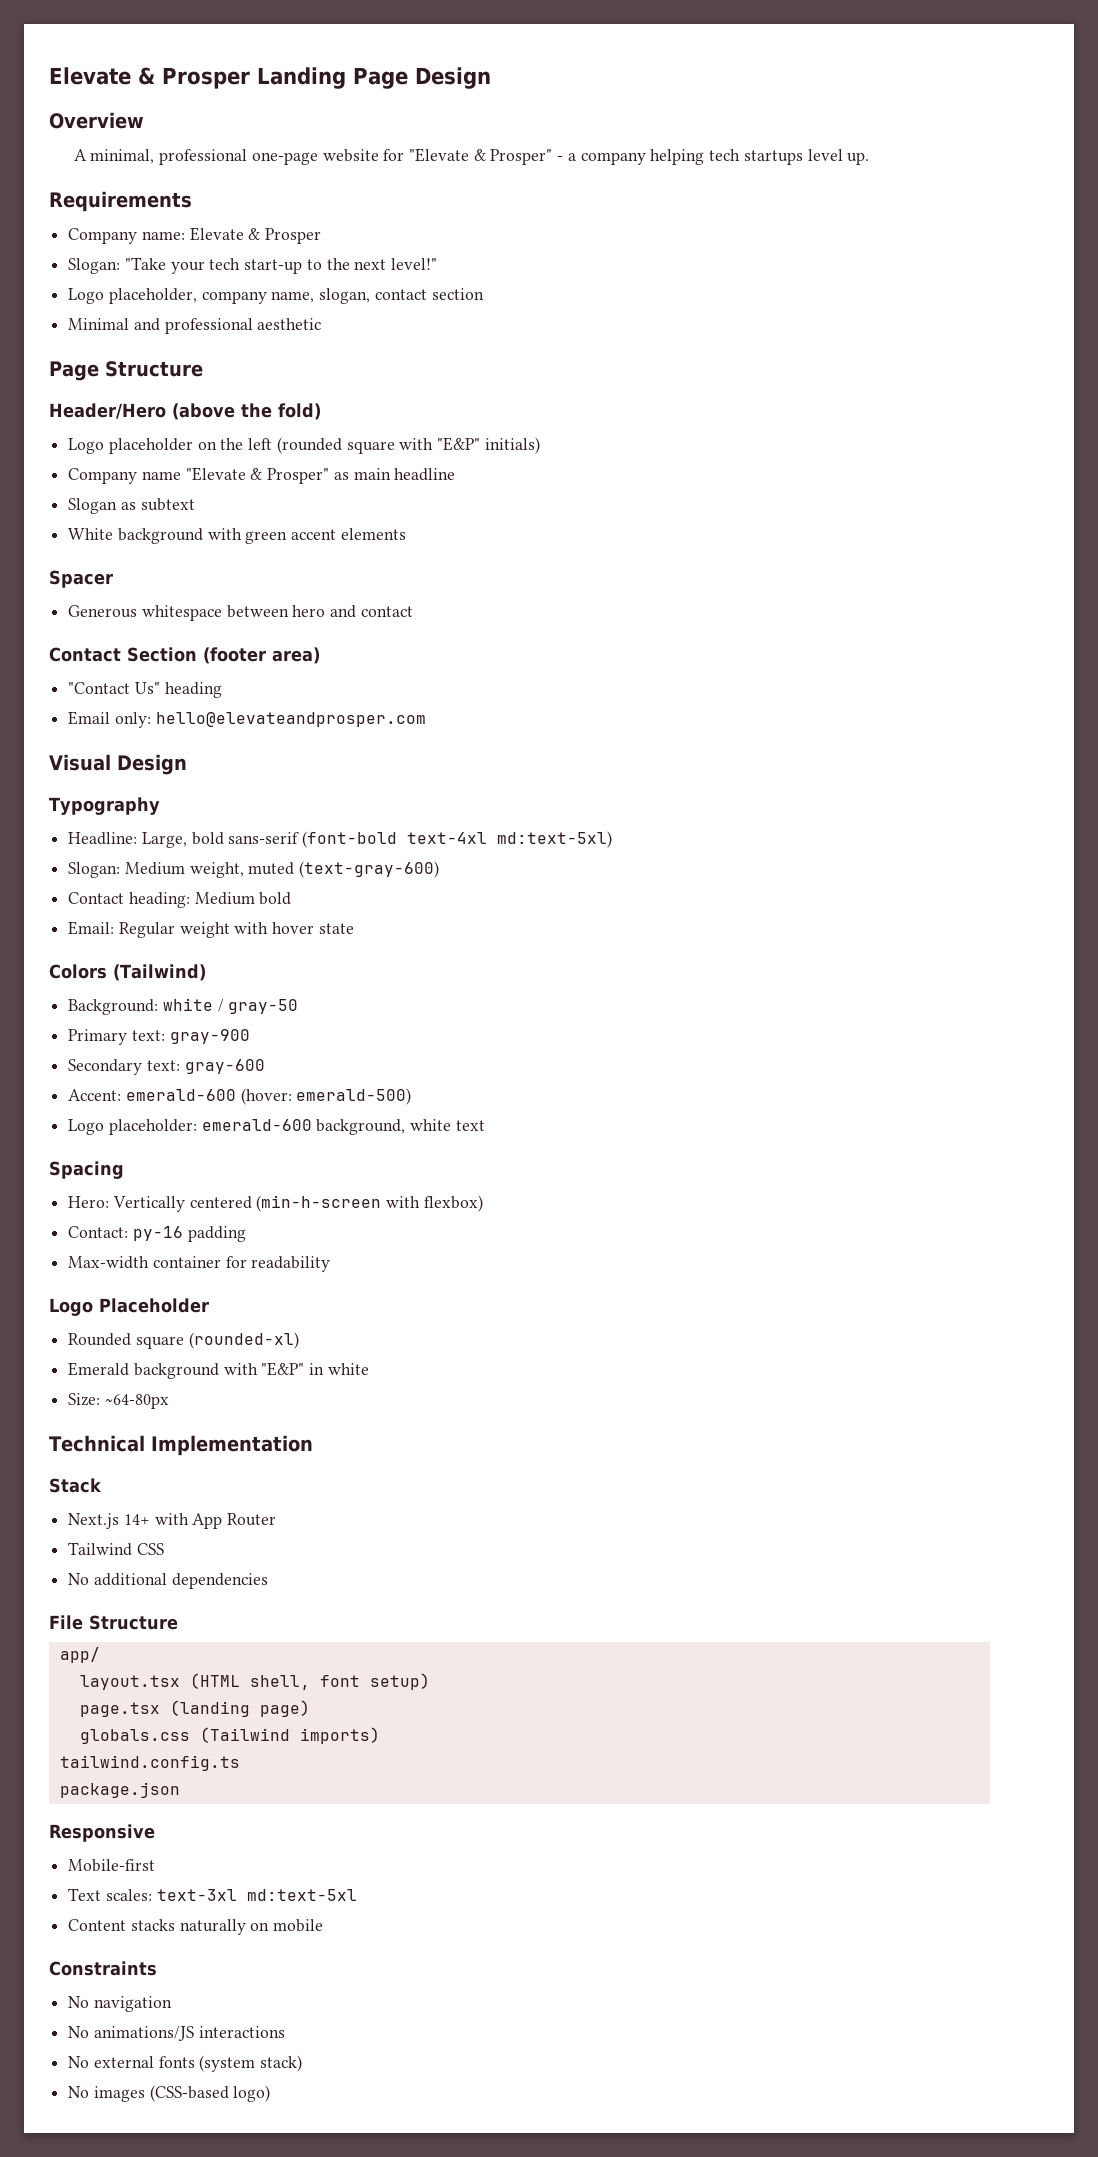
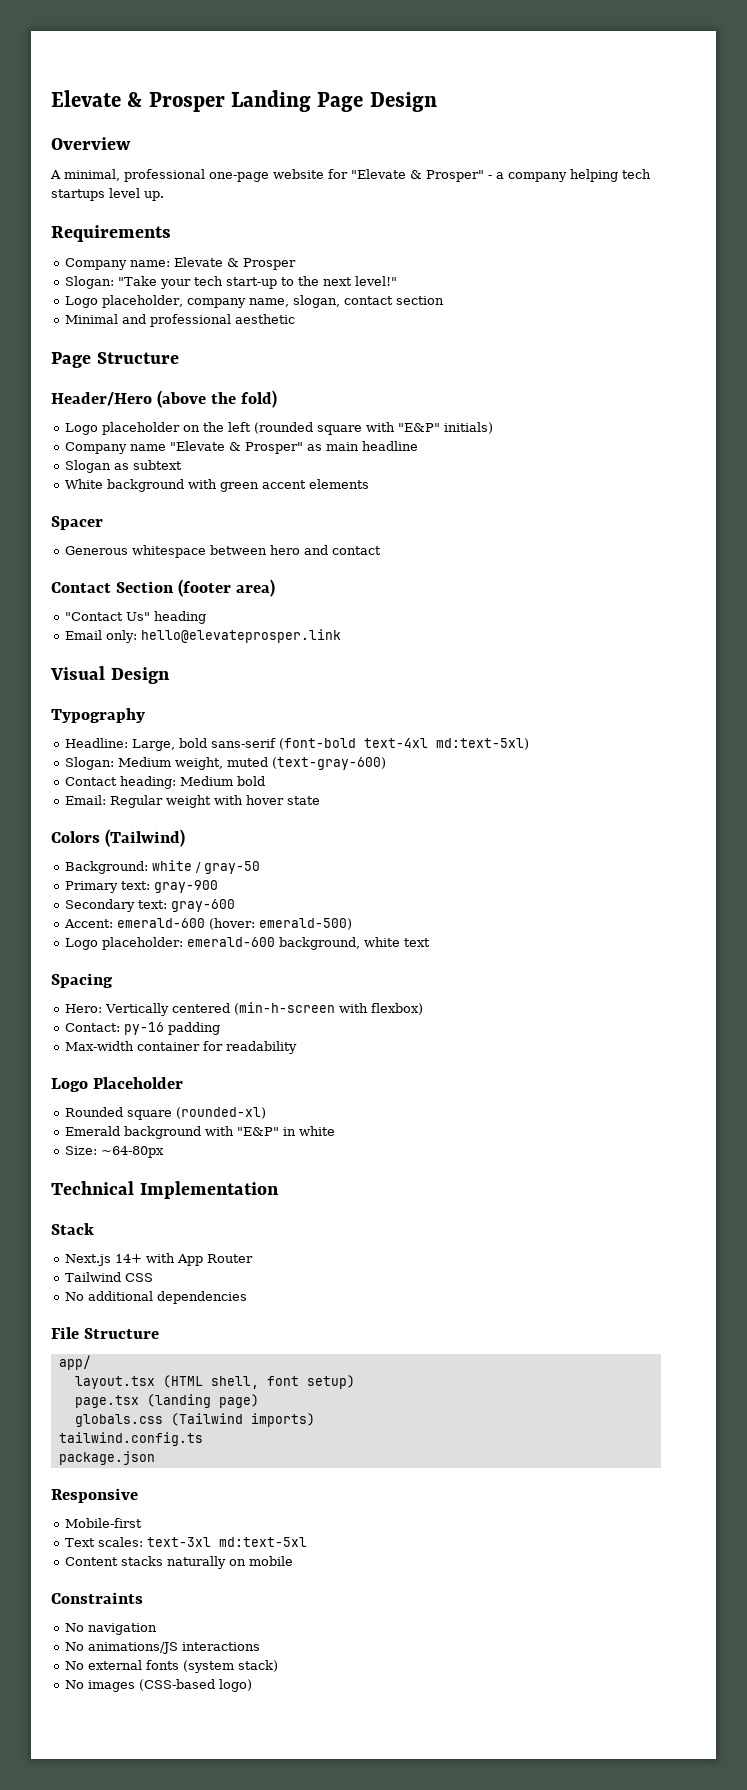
- Email only: hello@elevateandprosper.com
+ Email only: hello@elevateprosper.link

